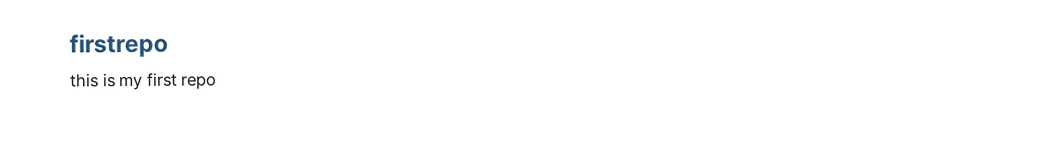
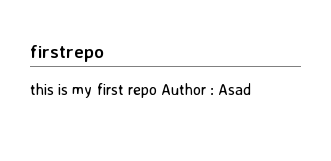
- this is my first repo
+ this is my first repo Author : Asad

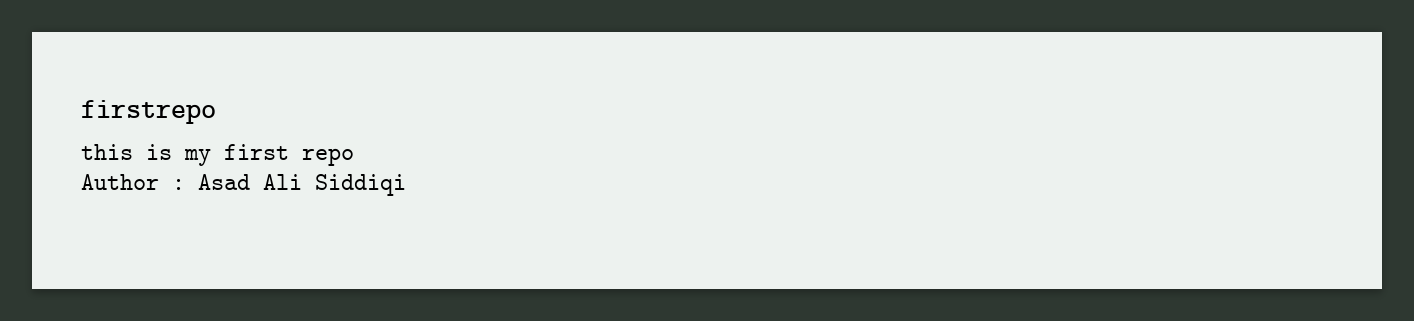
- this is my first repo Author : Asad
+ this is my first repo
+ Author : Asad Ali Siddiqi

